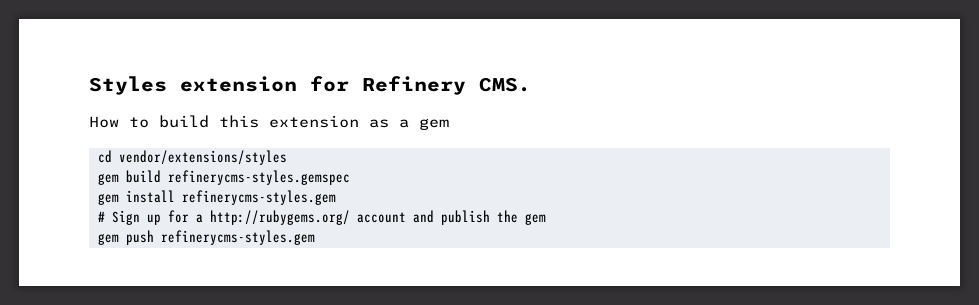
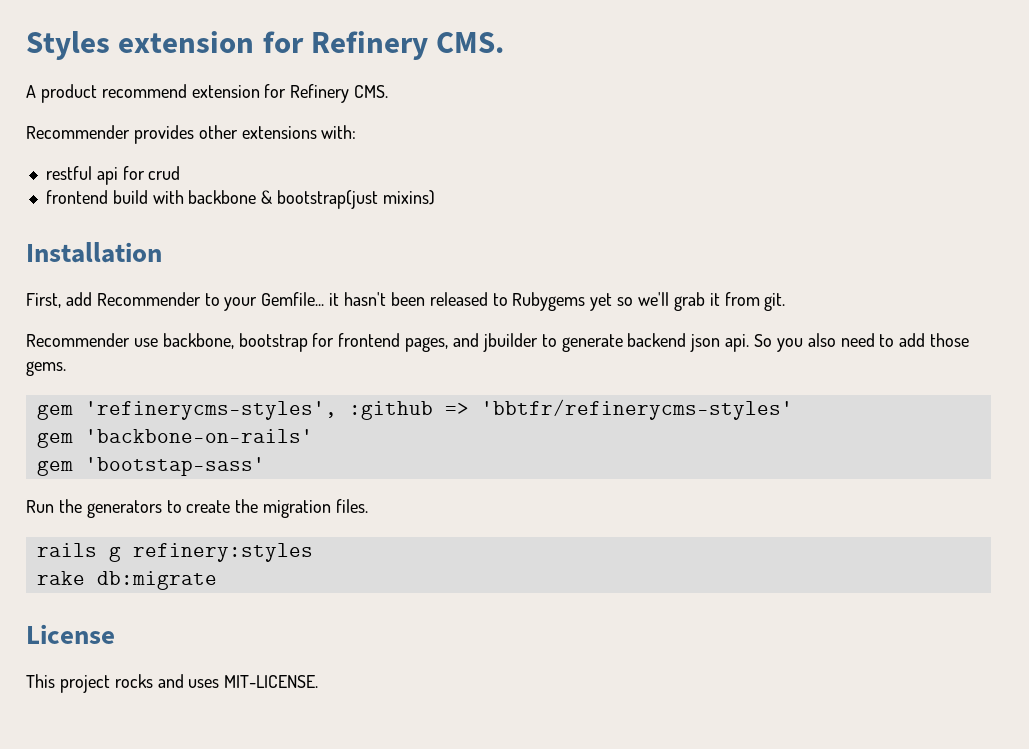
- How to build this extension as a gem
- cd vendor/extensions/styles
- gem build refinerycms-styles.gemspec
- gem install refinerycms-styles.gem
- # Sign up for a http://rubygems.org/ account and publish the gem
- gem push refinerycms-styles.gem
+ A product recommend extension for Refinery CMS.
+ Recommender provides other extensions with:
+ restful api for crud
+ frontend build with backbone & bootstrap(just mixins)
+ Installation
+ First, add Recommender to your Gemfile... it hasn't been released to Rubygems yet so we'll grab it from git.
+ Recommender use backbone, bootstrap for frontend pages, and jbuilder to generate backend json api. So you also need to add those gems.
+ gem 'refinerycms-styles', :github => 'bbtfr/refinerycms-styles'
+ gem 'backbone-on-rails'
+ gem 'bootstap-sass'
+ Run the generators to create the migration files.
+ rails g refinery:styles
+ rake db:migrate
+ License
+ This project rocks and uses MIT-LICENSE.

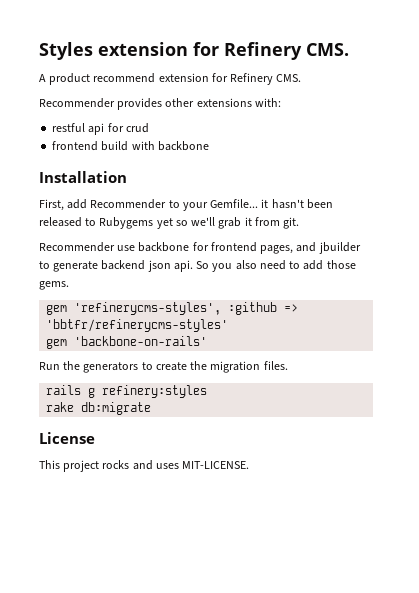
- frontend build with backbone & bootstrap(just mixins)
+ frontend build with backbone
- Recommender use backbone, bootstrap for frontend pages, and jbuilder to generate backend json api.
+ Recommender use backbone for frontend pages, and jbuilder to generate backend json api.
- gem 'bootstap-sass'

